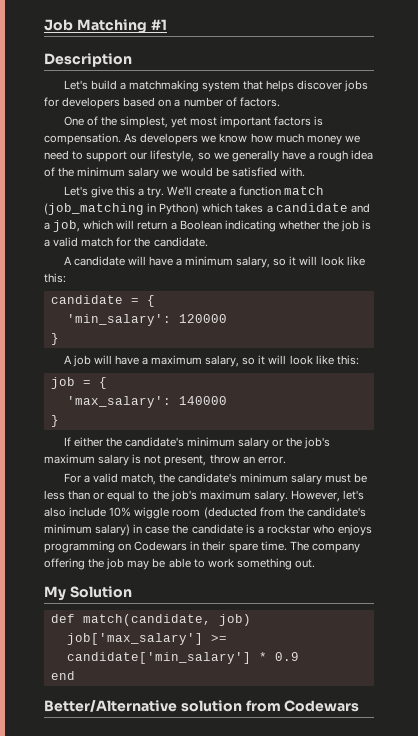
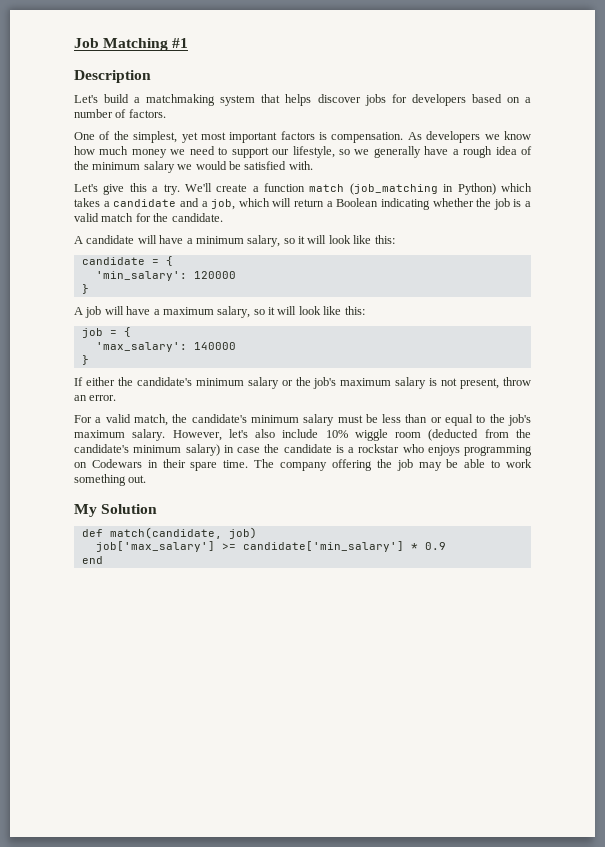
- Better/Alternative solution from Codewars

